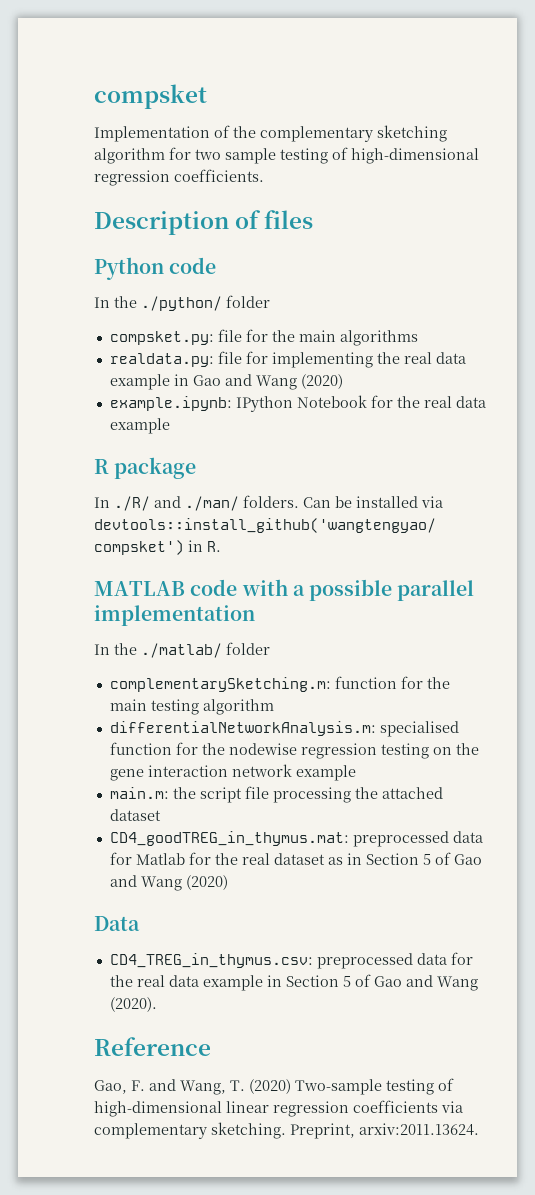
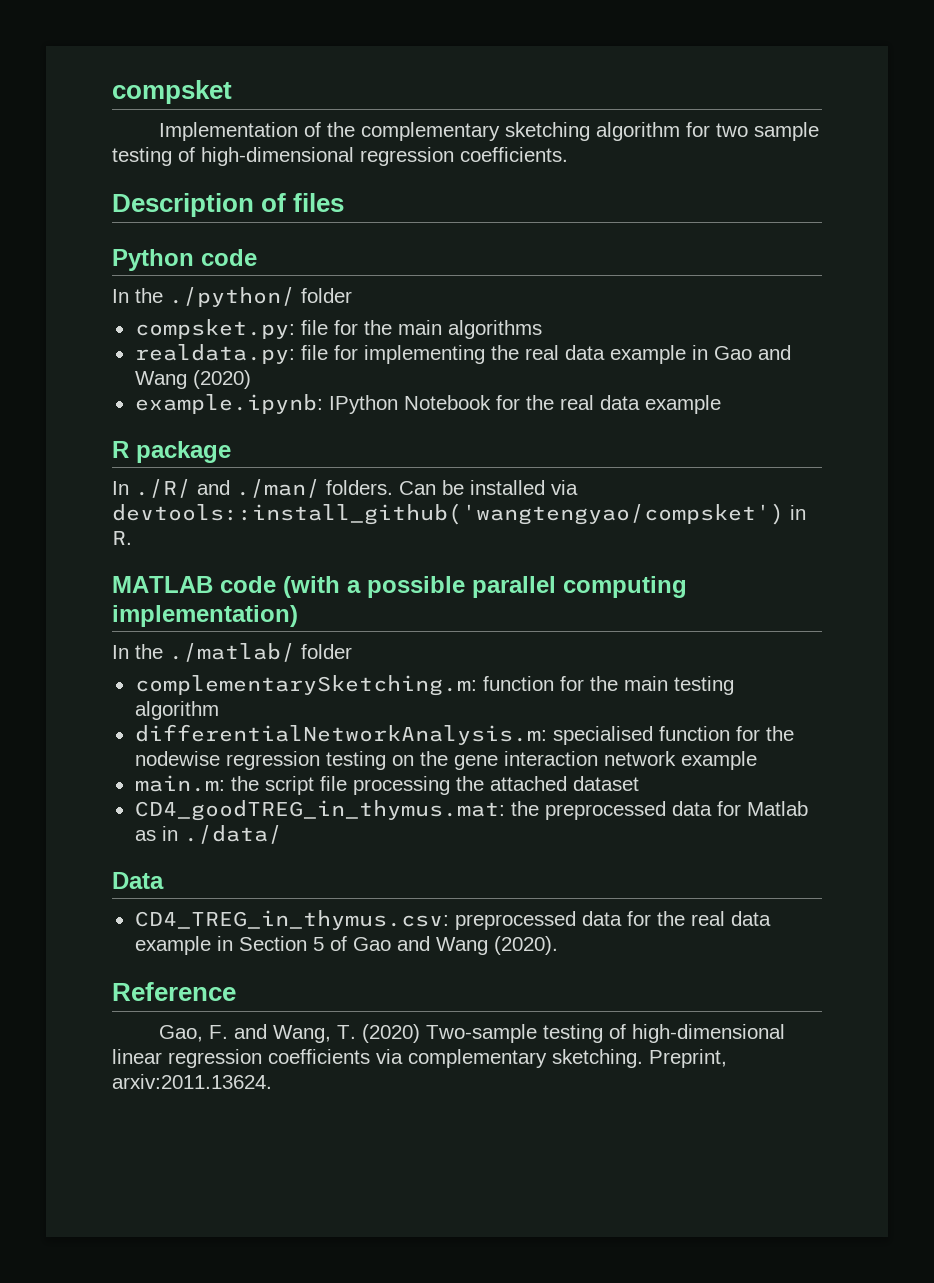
- MATLAB code with a possible parallel implementation
+ MATLAB code (with a possible parallel computing implementation)
- CD4_goodTREG_in_thymus.mat: preprocessed data for Matlab for the real dataset as in Section 5 of Gao and Wang (2020)
+ CD4_goodTREG_in_thymus.mat: the preprocessed data for Matlab as in ./data/

